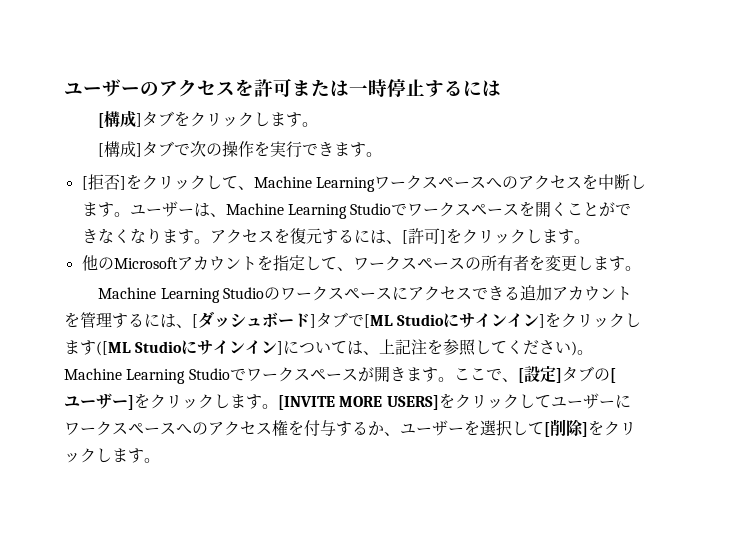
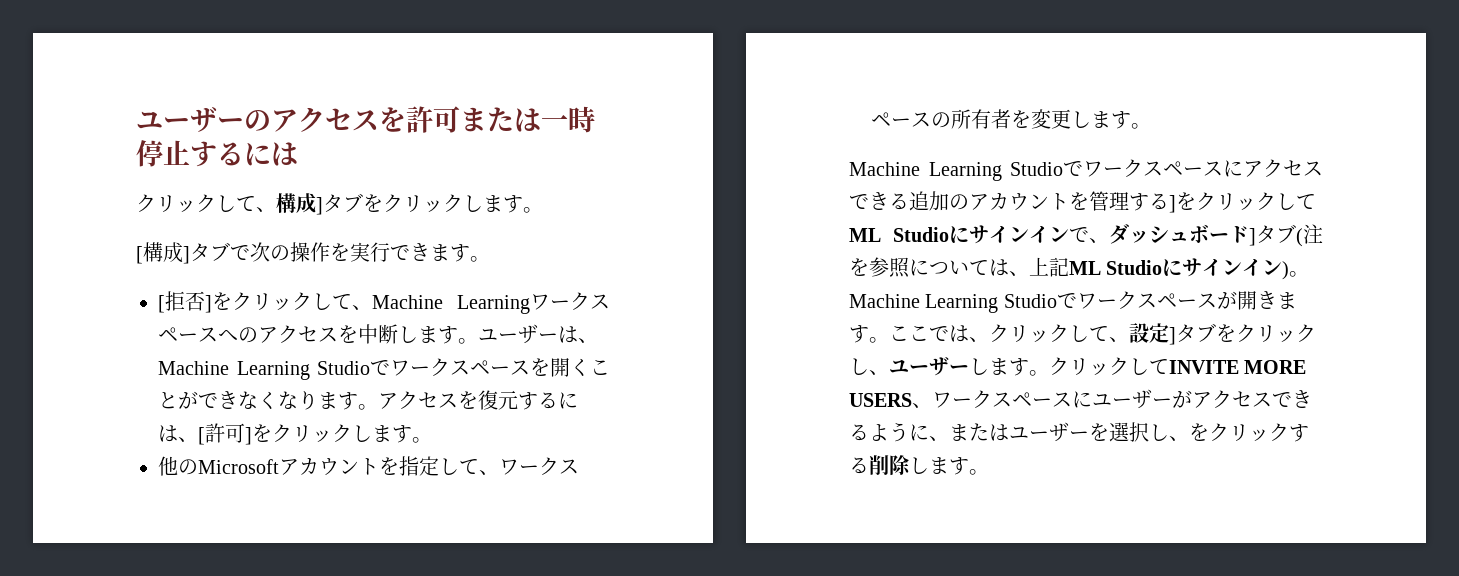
- [構成]タブをクリックします。
+ クリックして、構成]タブをクリックします。
- Machine Learning Studioのワークスペースにアクセスできる追加アカウントを管理するには、[ダッシュボード]タブで[ML Studioにサインイン]をクリックします([ML Studioにサインイン]については、上記注を参照してください)。
+ Machine Learning Studioでワークスペースにアクセスできる追加のアカウントを管理する]をクリックしてML Studioにサインインで、ダッシュボード]タブ(注を参照については、上記ML Studioにサインイン)。
- ここで、[設定]タブの[ユーザー]をクリックします。[INVITE MORE USERS]をクリックしてユーザーにワークスペースへのアクセス権を付与するか、ユーザーを選択して[削除]をクリックします。
+ ここでは、クリックして、設定]タブをクリックし、ユーザーします。クリックしてINVITE MORE USERS、ワークスペースにユーザーがアクセスできるように、またはユーザーを選択し、をクリックする削除します。

